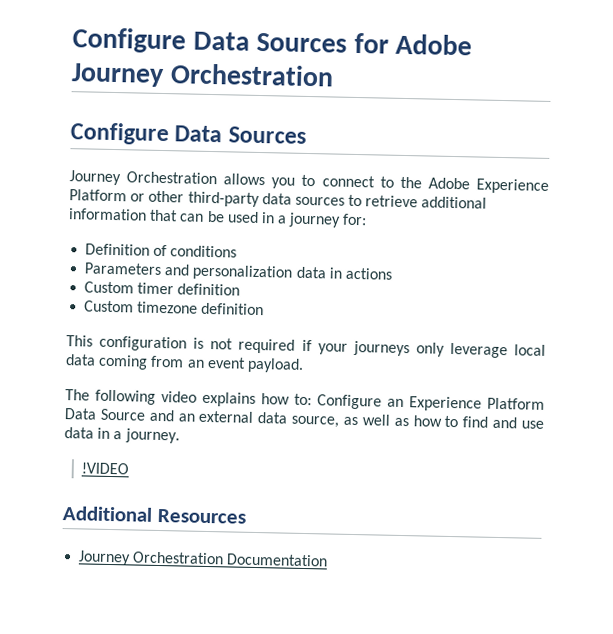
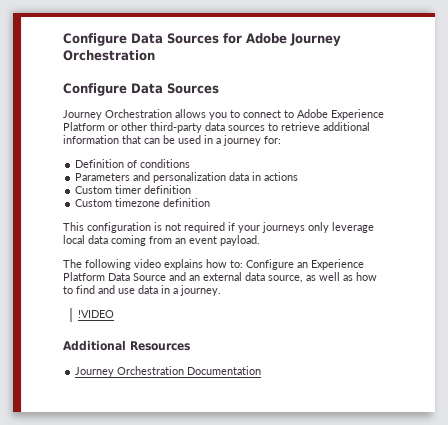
- Journey Orchestration allows you to connect to the Adobe Experience Platform or other third-party data sources to retrieve additional information that can be used in a journey for:
+ Journey Orchestration allows you to connect to Adobe Experience Platform or other third-party data sources to retrieve additional information that can be used in a journey for:

